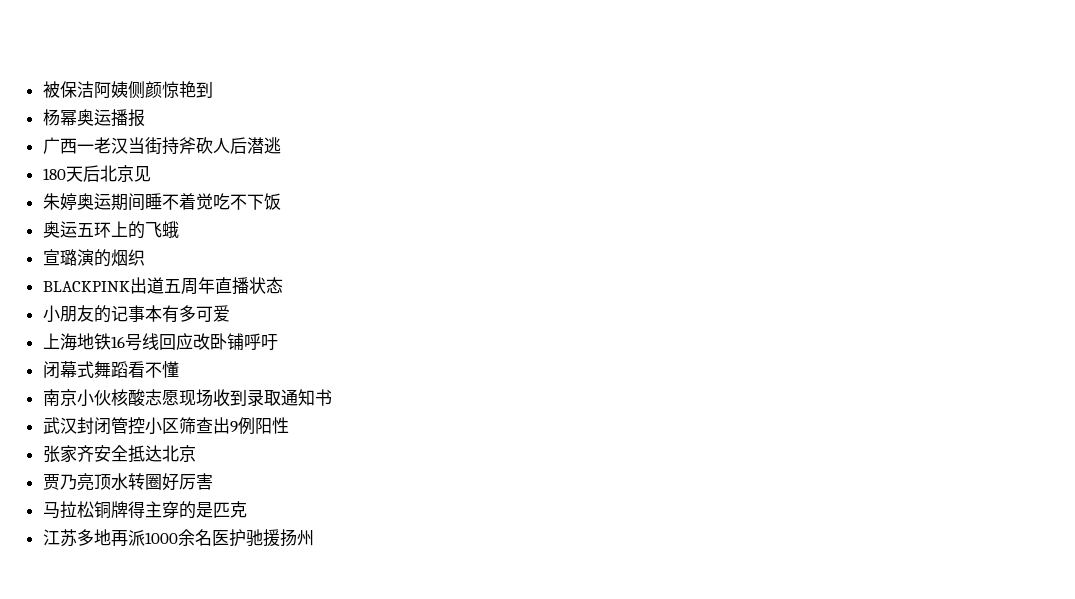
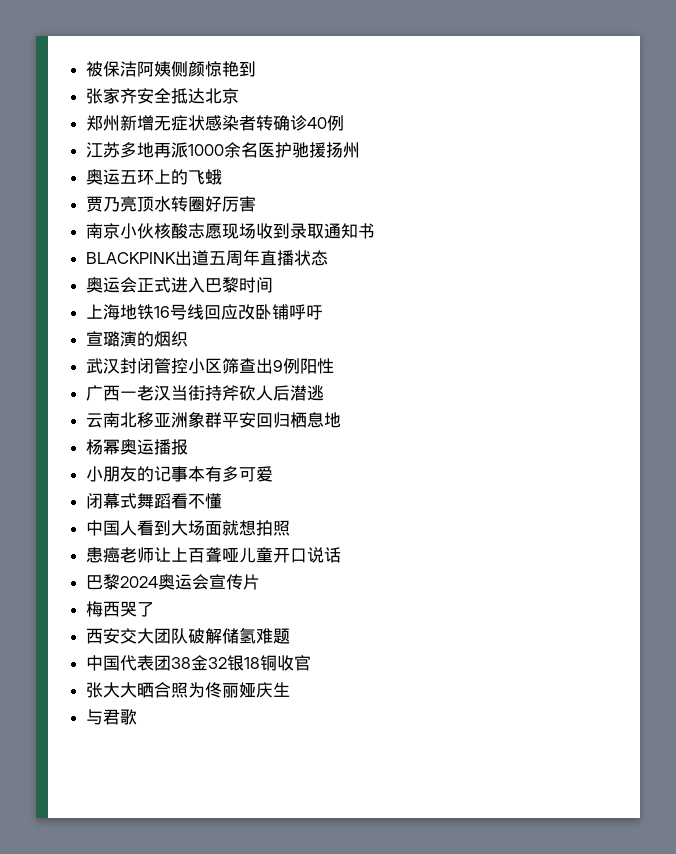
- 杨幂奥运播报
- 广西一老汉当街持斧砍人后潜逃
- 180天后北京见
- 朱婷奥运期间睡不着觉吃不下饭
+ 张家齐安全抵达北京
+ 郑州新增无症状感染者转确诊40例
+ 江苏多地再派1000余名医护驰援扬州
  奥运五环上的飞蛾
- 宣璐演的烟织
- BLACKPINK出道五周年直播状态
- 小朋友的记事本有多可爱
- 上海地铁16号线回应改卧铺呼吁
- 闭幕式舞蹈看不懂
+ 贾乃亮顶水转圈好厉害
+ BLACKPINK出道五周年直播状态
+ 奥运会正式进入巴黎时间
+ 上海地铁16号线回应改卧铺呼吁
+ 宣璐演的烟织
- 张家齐安全抵达北京
- 贾乃亮顶水转圈好厉害
- 马拉松铜牌得主穿的是匹克
- 江苏多地再派1000余名医护驰援扬州
+ 广西一老汉当街持斧砍人后潜逃
+ 云南北移亚洲象群平安回归栖息地
+ 杨幂奥运播报
+ 小朋友的记事本有多可爱
+ 闭幕式舞蹈看不懂
+ 中国人看到大场面就想拍照
+ 患癌老师让上百聋哑儿童开口说话
+ 巴黎2024奥运会宣传片
+ 梅西哭了
+ 西安交大团队破解储氢难题
+ 中国代表团38金32银18铜收官
+ 张大大晒合照为佟丽娅庆生
+ 与君歌

